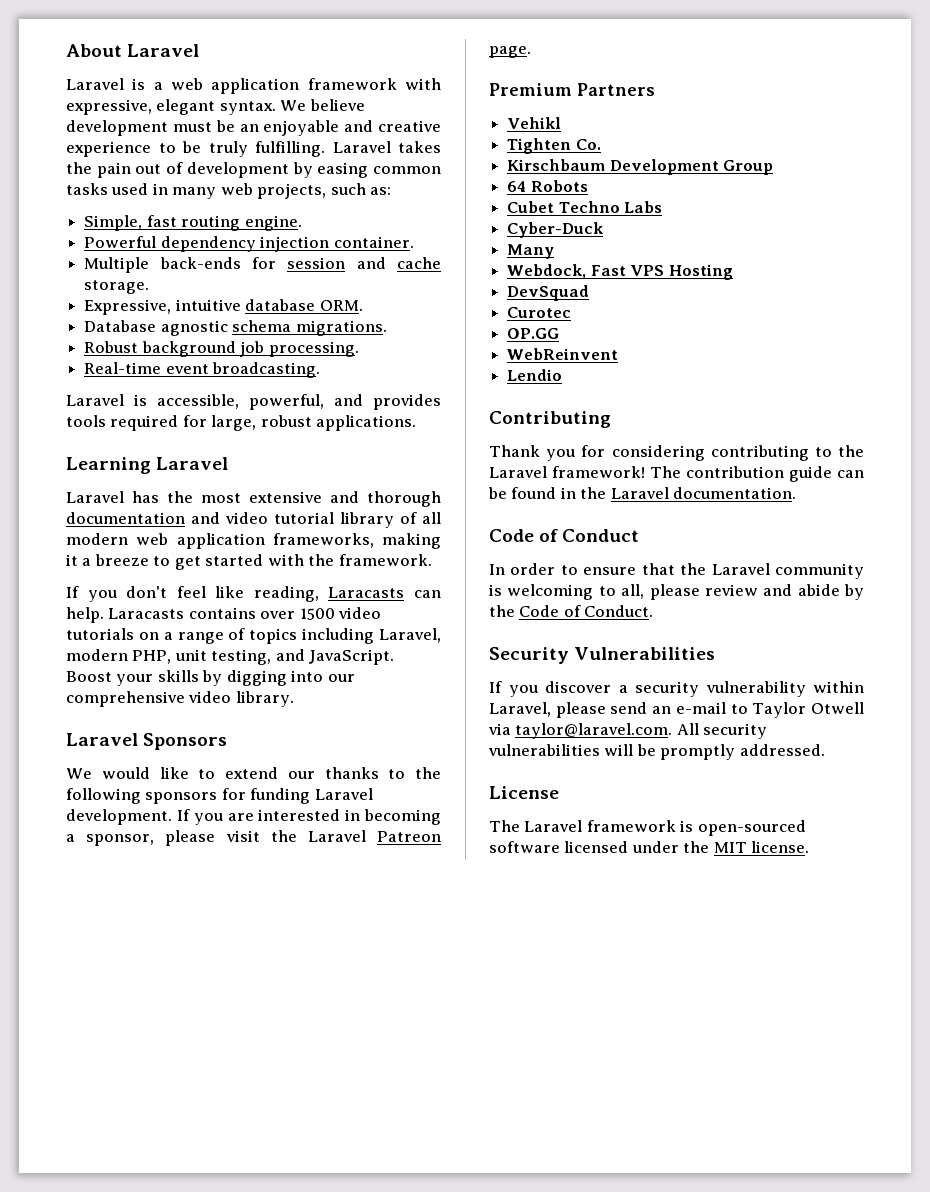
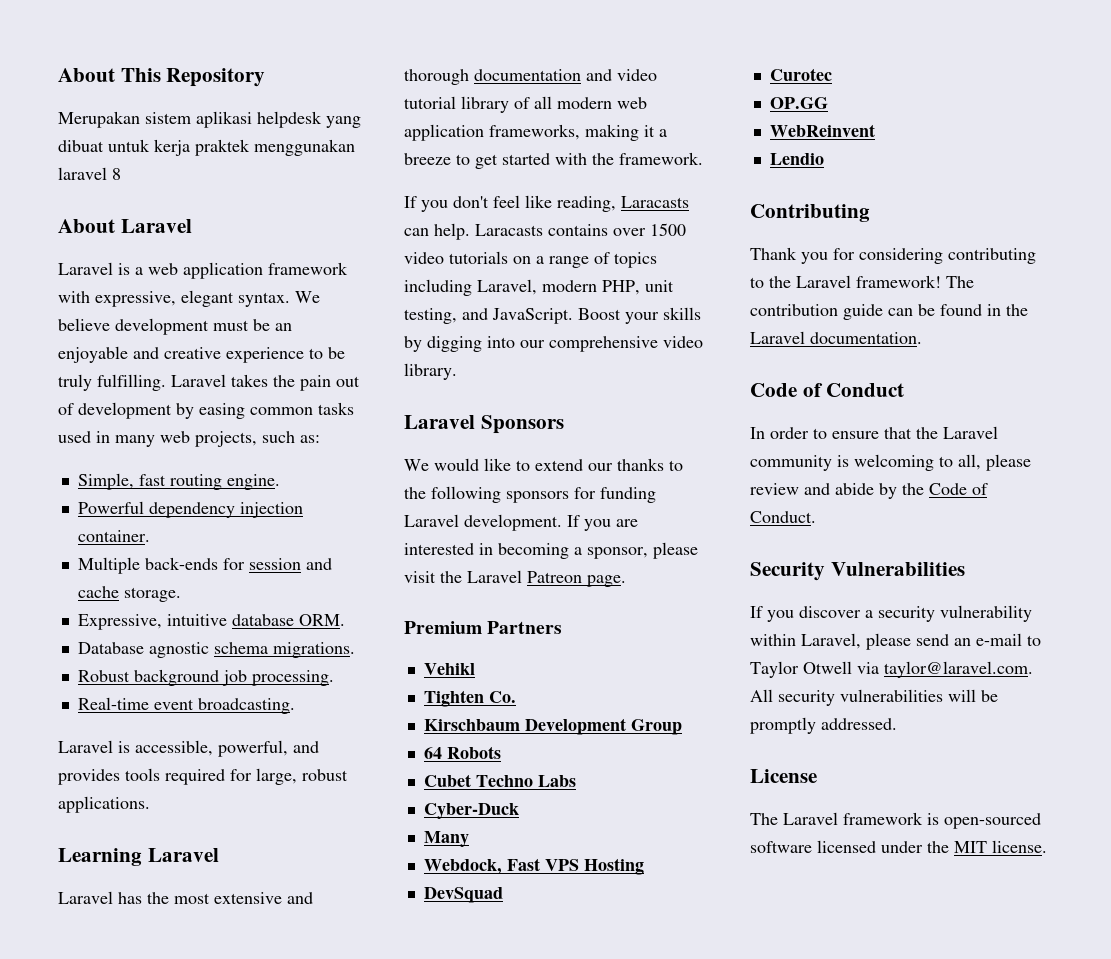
+ About This Repository
+ Merupakan sistem aplikasi helpdesk yang dibuat untuk kerja praktek menggunakan laravel 8

